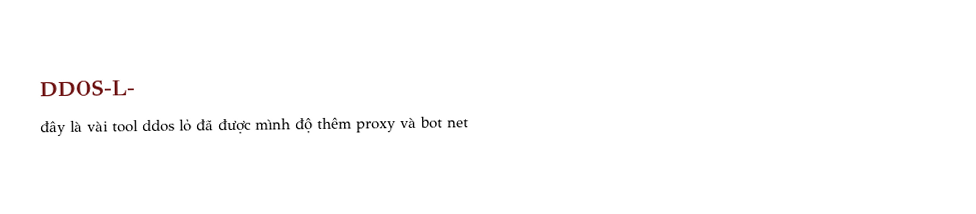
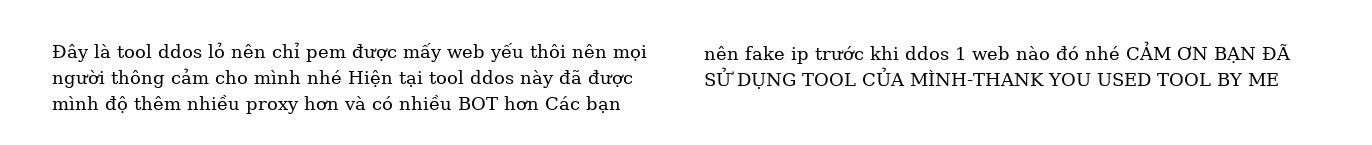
- DDOS-L-
- đây là vài tool ddos lỏ đã được mình độ thêm proxy và bot net
+ Đây là tool ddos lỏ nên chỉ pem được mấy web yếu thôi nên mọi người thông cảm cho mình nhé Hiện tại tool ddos này đã được mình độ thêm nhiều proxy hơn và có nhiều BOT hơn Các bạn nên fake ip trước khi ddos 1 web nào đó nhé CẢM ƠN BẠN ĐÃ SỬ DỤNG TOOL CỦA MÌNH-THANK YOU USED TOOL BY ME

